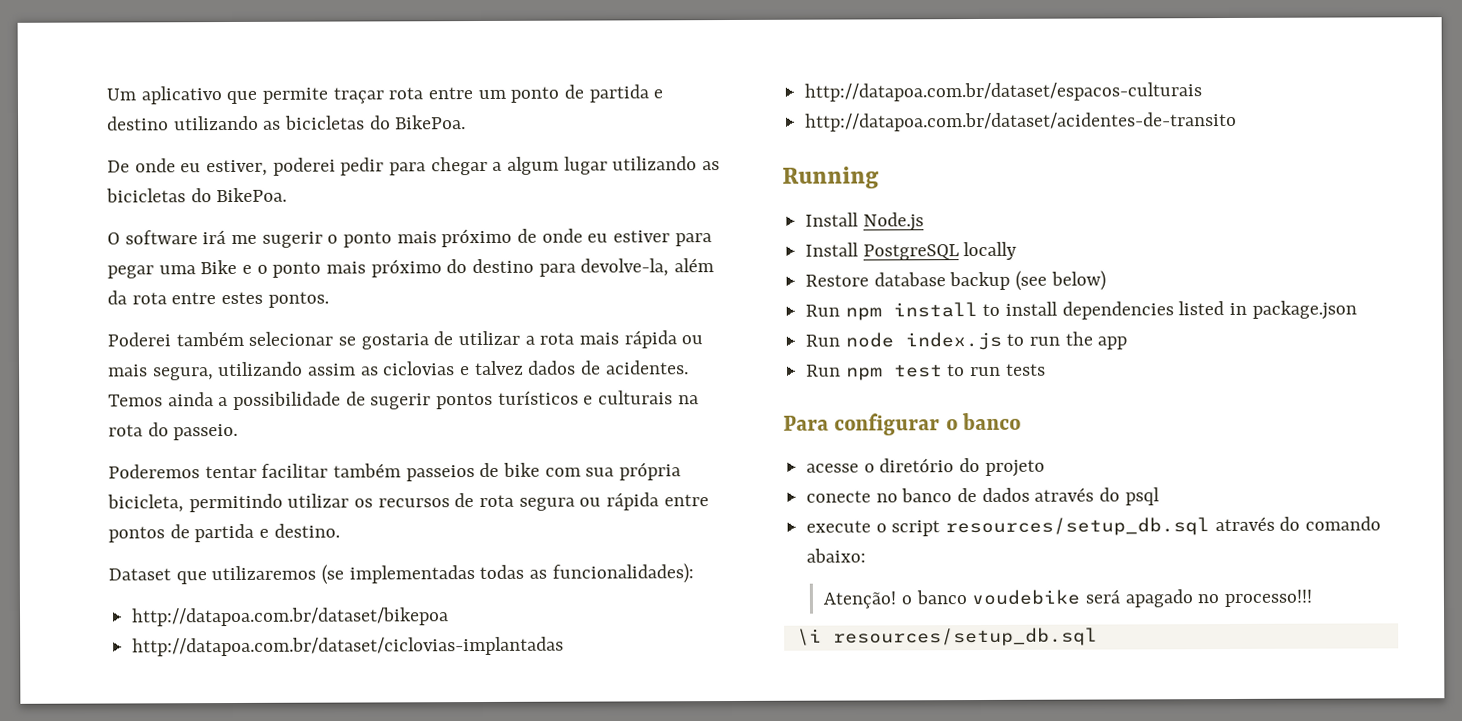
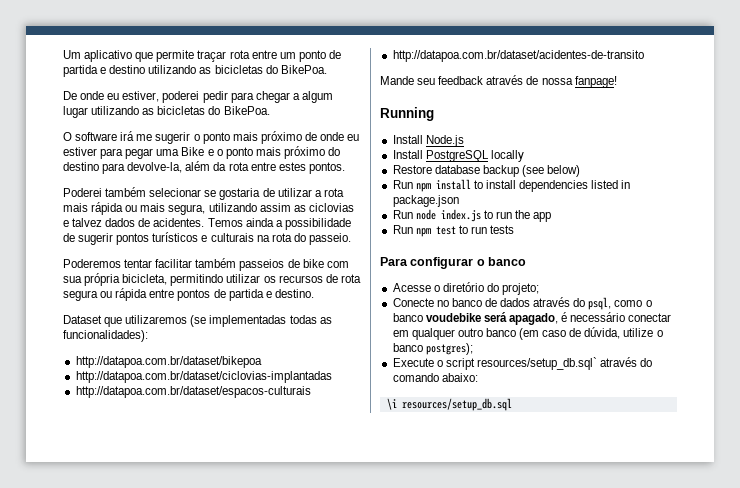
+ Mande seu feedback através de nossa fanpage!
- acesse o diretório do projeto
- conecte no banco de dados através do psql
- execute o script resources/setup_db.sql através do comando abaixo:
+ Acesse o diretório do projeto;
+ Conecte no banco de dados através do psql, como o banco voudebike será apagado, é necessário conectar em qualquer outro banco (em caso de dúvida, utilize o banco postgres);
+ Execute o script resources/setup_db.sql` através do comando abaixo:
- Atenção! o banco voudebike será apagado no processo!!!

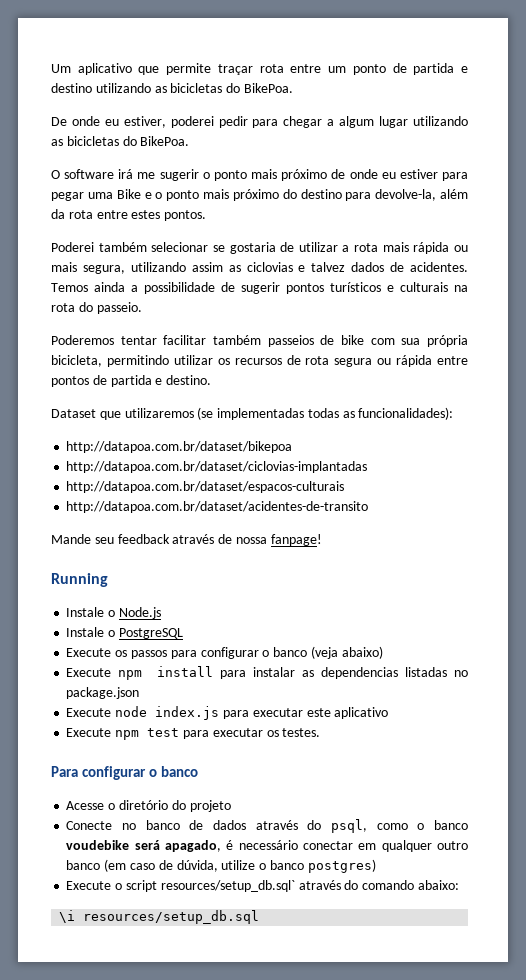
- Install Node.js
+ Instale o Node.js
- Install PostgreSQL locally
- Restore database backup (see below)
- Run npm install to install dependencies listed in package.json
+ Instale o PostgreSQL
+ Execute os passos para configurar o banco (veja abaixo)
+ Execute npm install para instalar as dependencias listadas no package.json
- Run node index.js to run the app
- Run npm test to run tests
+ Execute node index.js para executar este aplicativo
+ Execute npm test para executar os testes.
- Acesse o diretório do projeto;
+ Acesse o diretório do projeto
- Conecte no banco de dados através do psql, como o banco voudebike será apagado, é necessário conectar em qualquer outro banco (em caso de dúvida, utilize o banco postgres);
+ Conecte no banco de dados através do psql, como o banco voudebike será apagado, é necessário conectar em qualquer outro banco (em caso de dúvida, utilize o banco postgres)

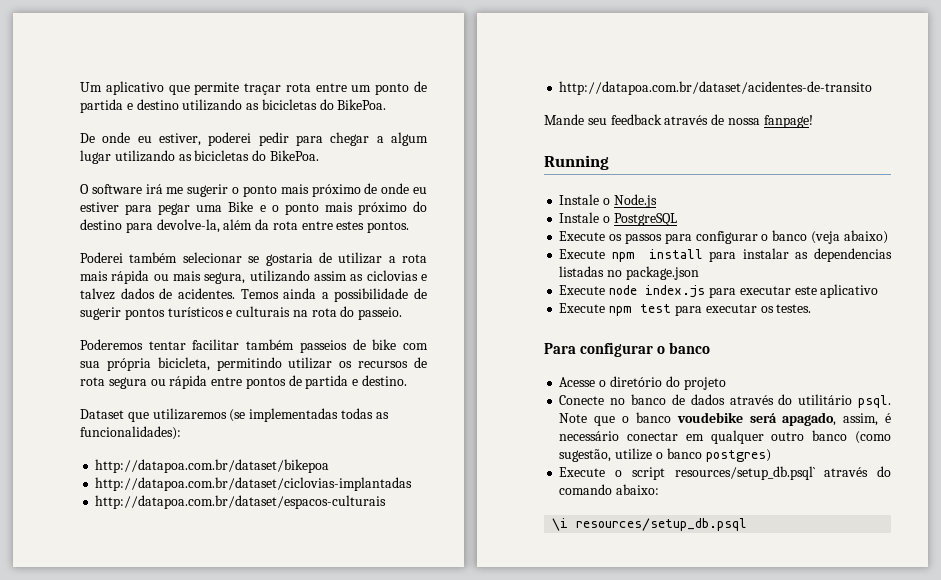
- Conecte no banco de dados através do psql, como o banco voudebike será apagado, é necessário conectar em qualquer outro banco (em caso de dúvida, utilize o banco postgres)
+ Conecte no banco de dados através do utilitário psql. Note que o banco voudebike será apagado, assim, é necessário conectar em qualquer outro banco (como sugestão, utilize o banco postgres)
- Execute o script resources/setup_db.sql` através do comando abaixo:
+ Execute o script resources/setup_db.psql` através do comando abaixo:
- \i resources/setup_db.sql
+ \i resources/setup_db.psql

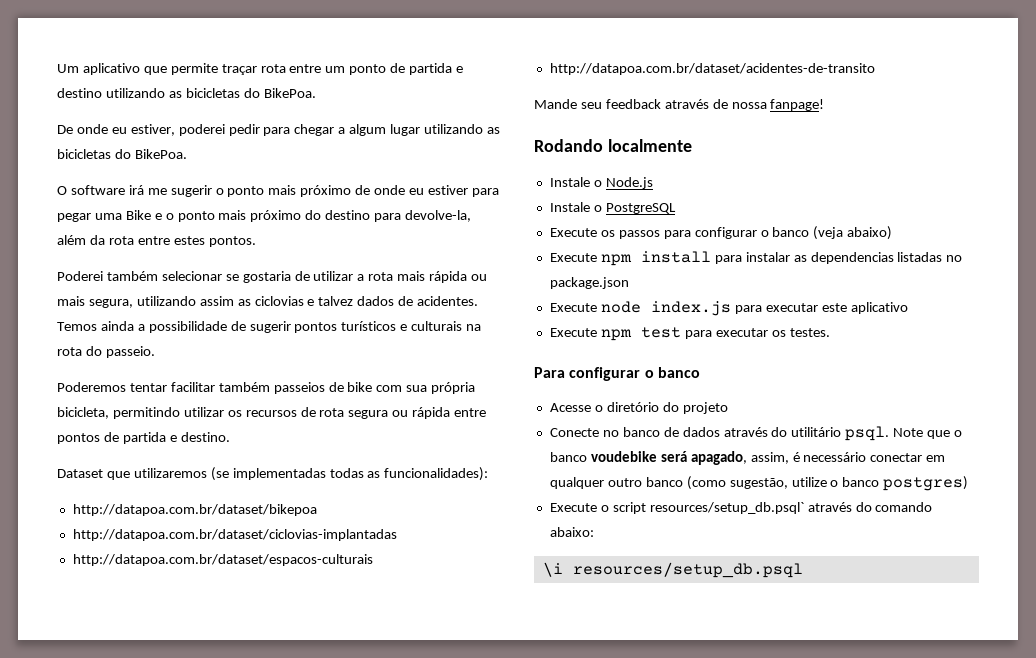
- Running
+ Rodando localmente

